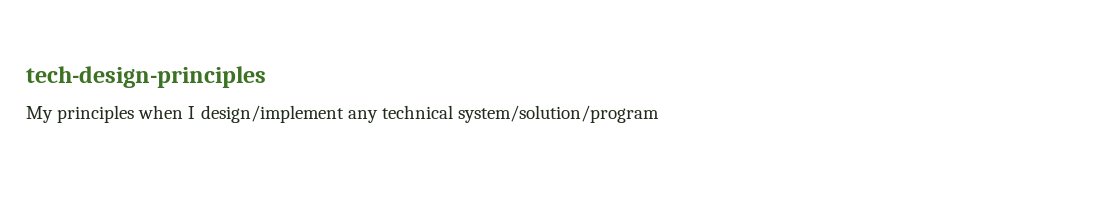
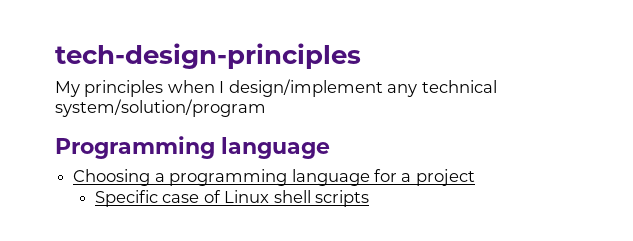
+ Programming language
+ Choosing a programming language for a project
+ Specific case of Linux shell scripts

